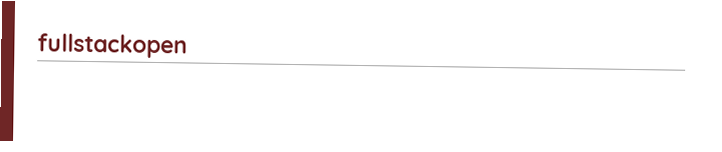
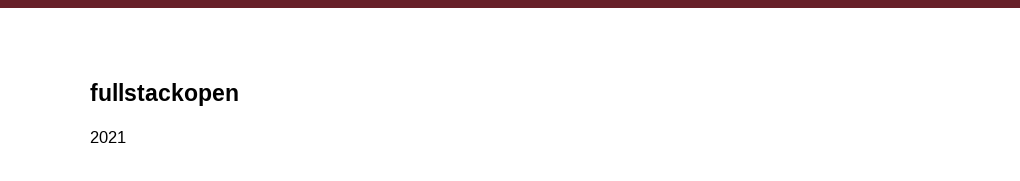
+ 2021

